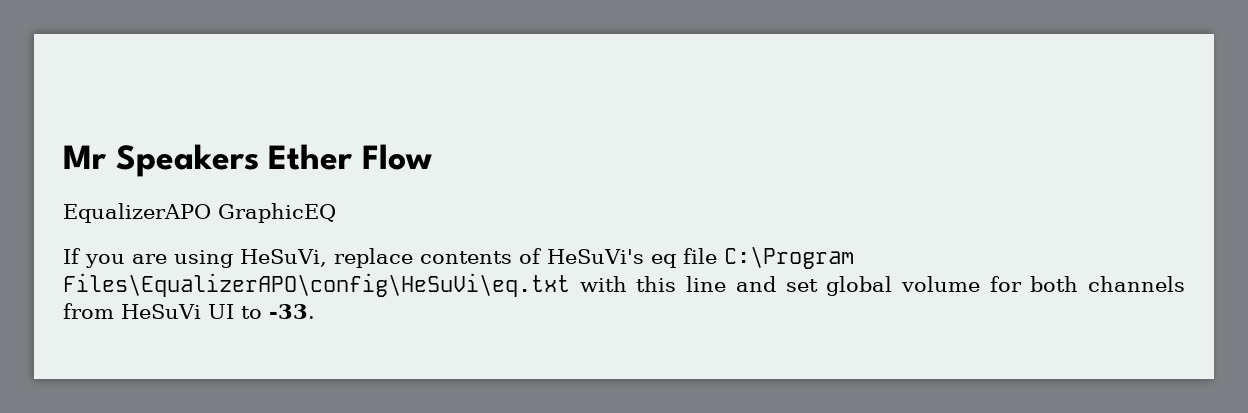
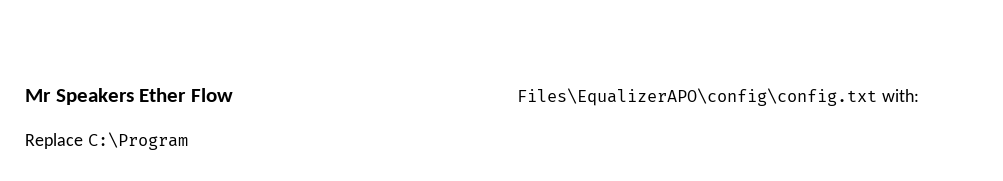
- EqualizerAPO GraphicEQ
- If you are using HeSuVi, replace contents of HeSuVi's eq file C:\Program Files\EqualizerAPO\config\HeSuVi\eq.txt with this line and set global volume for both channels from HeSuVi UI to -33.
+ Replace C:\Program Files\EqualizerAPO\config\config.txt with:

